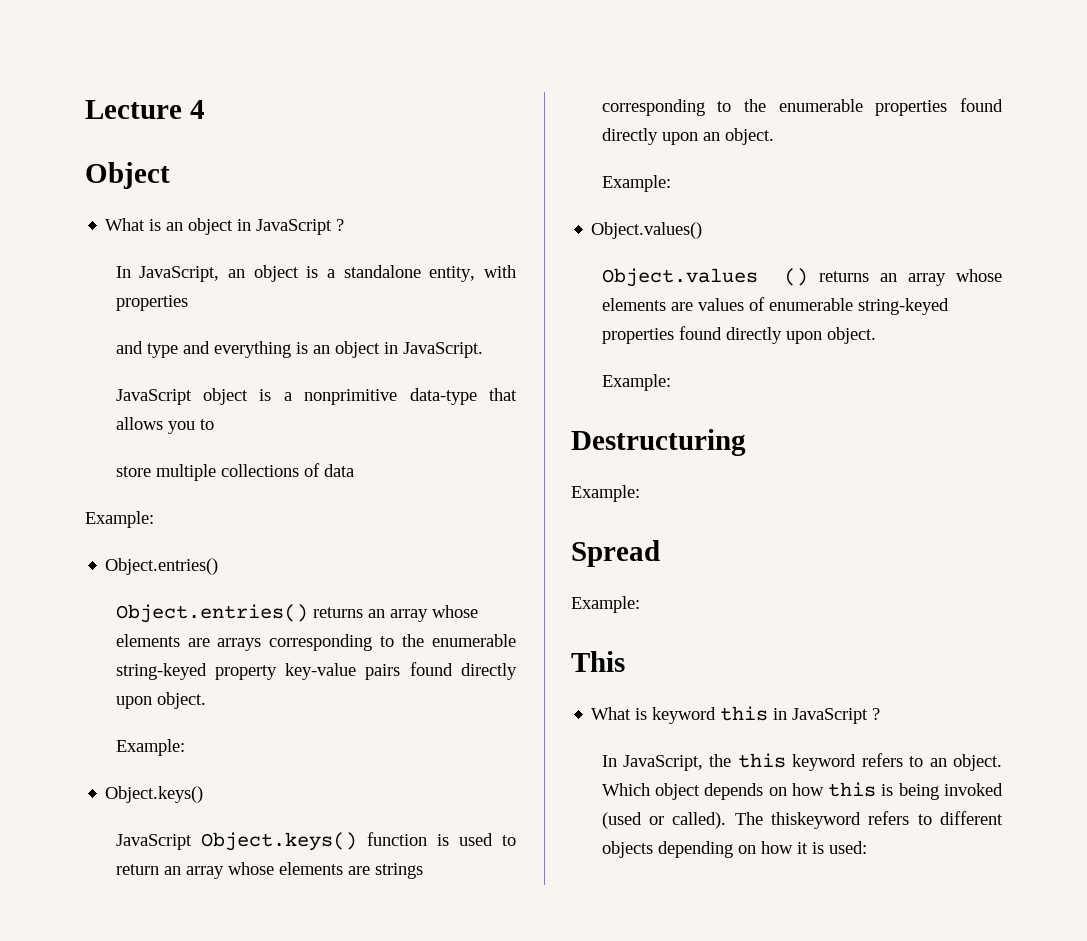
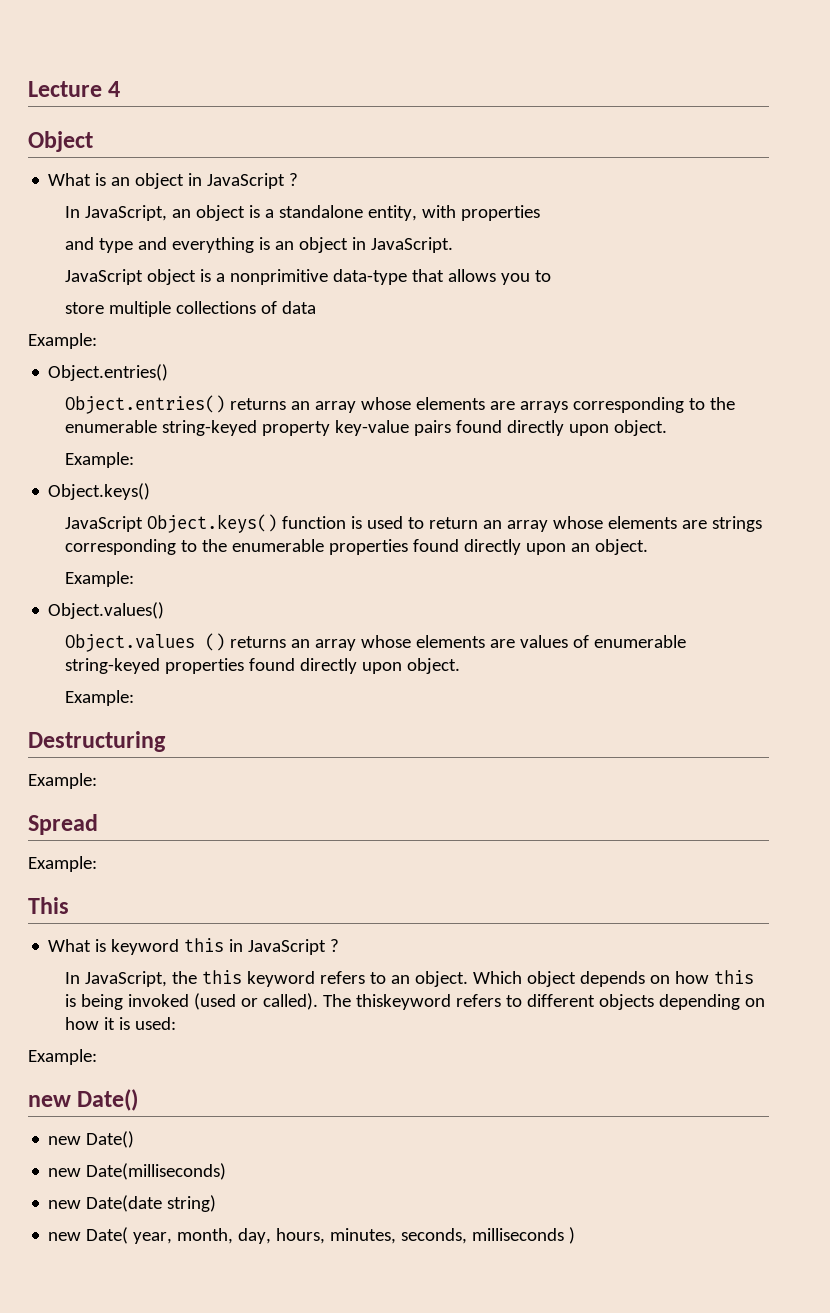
  The thiskeyword refers to different objects depending on how it is used:
+ Example:
+ new Date()
+ new Date()
+ new Date(milliseconds)
+ new Date(date string)
+ new Date( year, month, day, hours, minutes, seconds, milliseconds )

